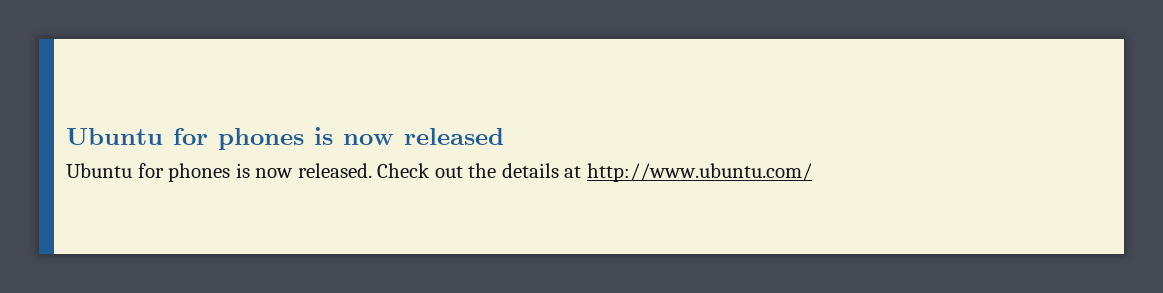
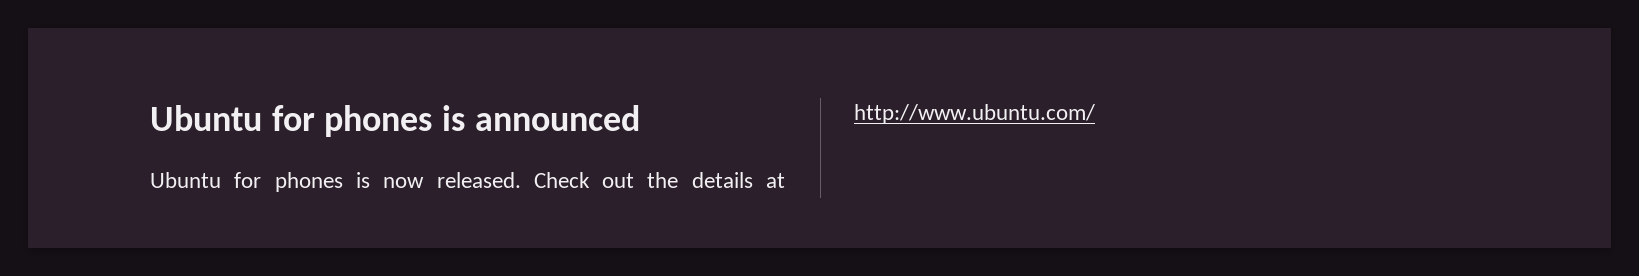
- Ubuntu for phones is now released
+ Ubuntu for phones is announced

